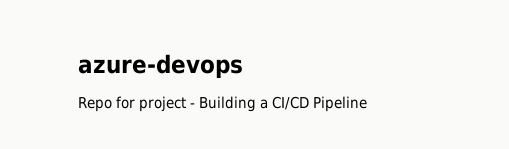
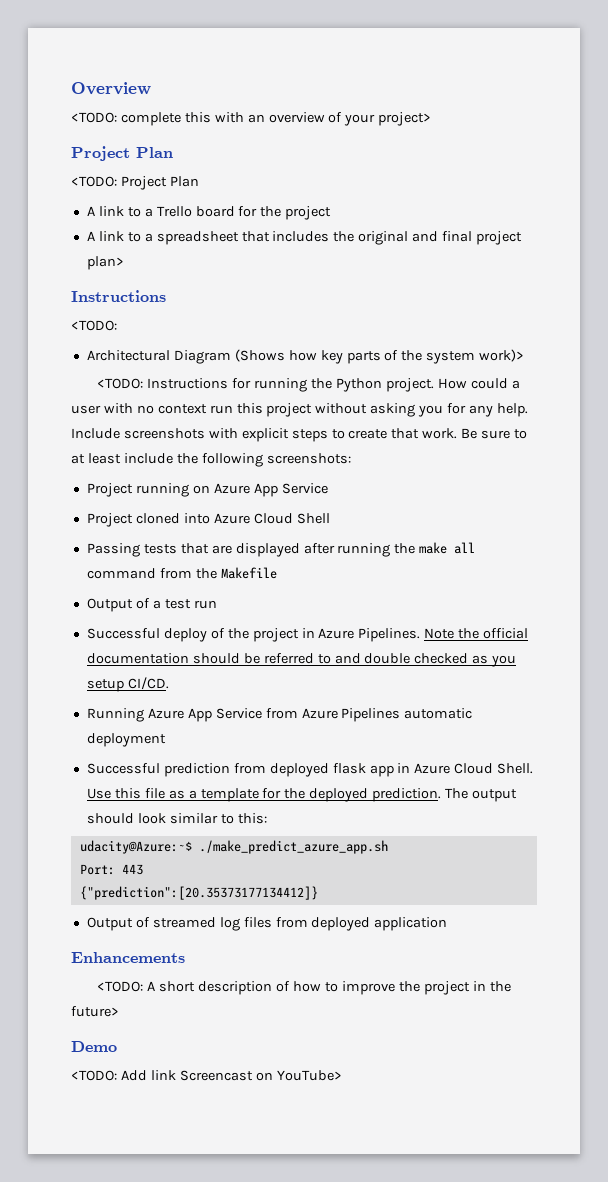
- azure-devops
- Repo for project - Building a CI/CD Pipeline
+ Overview
+ <TODO: complete this with an overview of your project>
+ Project Plan
+ <TODO: Project Plan
+ A link to a Trello board for the project
+ A link to a spreadsheet that includes the original and final project plan>
+ Instructions
+ <TODO:
+ Architectural Diagram (Shows how key parts of the system work)>
+ <TODO: Instructions for running the Python project. How could a user with no context run this project without asking you for any help. Include screenshots with explicit steps to create that work. Be sure to at least include the following screenshots:
+ Project running on Azure App Service
+ Project cloned into Azure Cloud Shell
+ Passing tests that are displayed after running the make all command from the Makefile
+ Output of a test run
+ Successful deploy of the project in Azure Pipelines. Note the official documentation should be referred to and double checked as you setup CI/CD.
+ Running Azure App Service from Azure Pipelines automatic deployment
+ Successful prediction from deployed flask app in Azure Cloud Shell. Use this file as a template for the deployed prediction. The output should look similar to this:
+ udacity@Azure:~$ ./make_predict_azure_app.sh
+ Port: 443
+ {"prediction":[20.35373177134412]}
+ Output of streamed log files from deployed application
+ Enhancements
+ <TODO: A short description of how to improve the project in the future>
+ Demo
+ <TODO: Add link Screencast on YouTube>

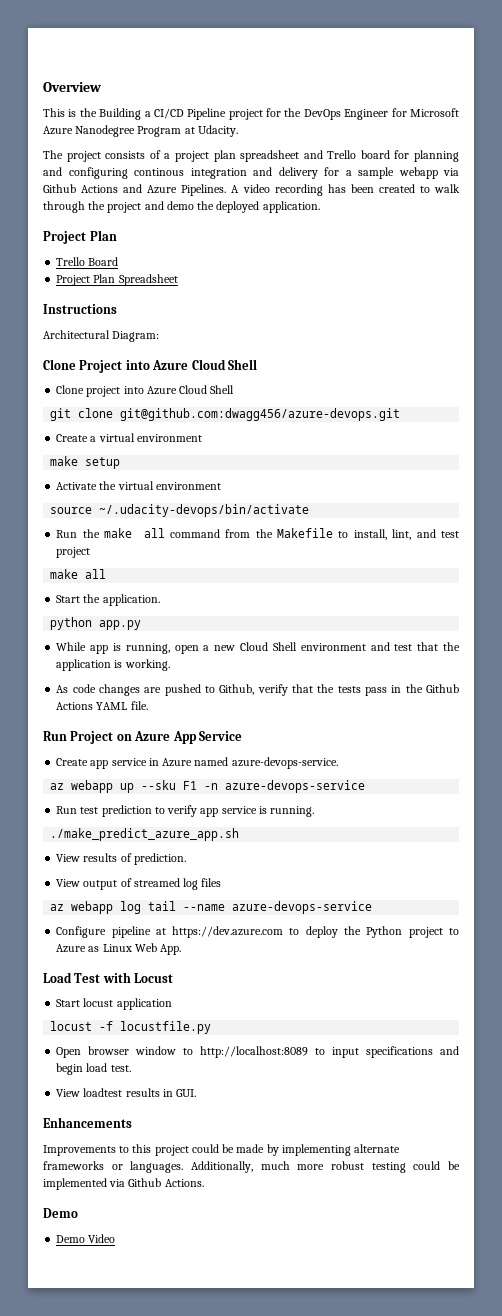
- <TODO: complete this with an overview of your project>
+ This is the Building a CI/CD Pipeline project for the DevOps Engineer for Microsoft Azure Nanodegree Program at Udacity.
+ The project consists of a project plan spreadsheet and Trello board for planning and configuring continous integration and delivery for a sample webapp via Github Actions and Azure Pipelines. A video recording has been created to walk through the project and demo the deployed application.
  Project Plan
- <TODO: Project Plan
- A link to a Trello board for the project
- A link to a spreadsheet that includes the original and final project plan>
+ Trello Board
+ Project Plan Spreadsheet
  Instructions
- <TODO:
- Architectural Diagram (Shows how key parts of the system work)>
- <TODO: Instructions for running the Python project. How could a user with no context run this project without asking you for any help. Include screenshots with explicit steps to create that work. Be sure to at least include the following screenshots:
- Project running on Azure App Service
- Project cloned into Azure Cloud Shell
- Passing tests that are displayed after running the make all command from the Makefile
- Output of a test run
- Successful deploy of the project in Azure Pipelines. Note the official documentation should be referred to and double checked as you setup CI/CD.
- Running Azure App Service from Azure Pipelines automatic deployment
- Successful prediction from deployed flask app in Azure Cloud Shell. Use this file as a template for the deployed prediction. The output should look similar to this:
- udacity@Azure:~$ ./make_predict_azure_app.sh
- Port: 443
- {"prediction":[20.35373177134412]}
- Output of streamed log files from deployed application
+ Architectural Diagram:
+ Clone Project into Azure Cloud Shell
+ Clone project into Azure Cloud Shell
+ git clone git@github.com:dwagg456/azure-devops.git
+ Create a virtual environment
+ make setup
+ Activate the virtual environment
+ source ~/.udacity-devops/bin/activate
+ Run the make all command from the Makefile to install, lint, and test project
+ make all
+ Start the application.
+ python app.py
+ While app is running, open a new Cloud Shell environment and test that the application is working.
+ As code changes are pushed to Github, verify that the tests pass in the Github Actions YAML file.
+ Run Project on Azure App Service
+ Create app service in Azure named azure-devops-service.
+ az webapp up --sku F1 -n azure-devops-service
+ Run test prediction to verify app service is running.
+ ./make_predict_azure_app.sh
+ View results of prediction.
+ View output of streamed log files
+ az webapp log tail --name azure-devops-service
+ Configure pipeline at https://dev.azure.com to deploy the Python project to Azure as Linux Web App.
+ Load Test with Locust
+ Start locust application
+ locust -f locustfile.py
+ Open browser window to http://localhost:8089 to input specifications and begin load test.
+ View loadtest results in GUI.
  Enhancements
- <TODO: A short description of how to improve the project in the future>
+ Improvements to this project could be made by implementing alternate frameworks or languages. Additionally, much more robust testing could be implemented via Github Actions.
  Demo
- <TODO: Add link Screencast on YouTube>
+ Demo Video

